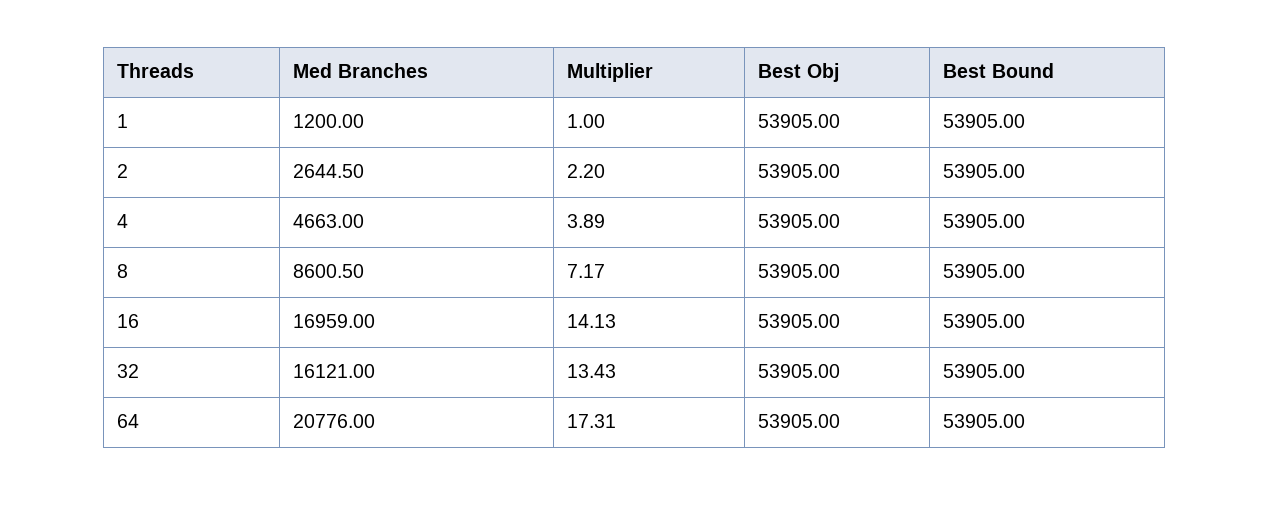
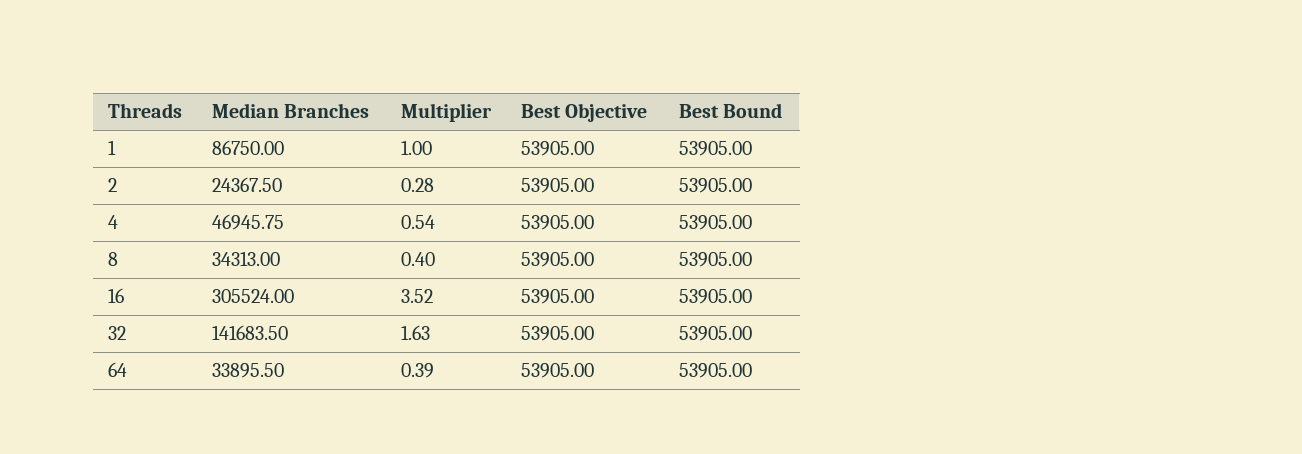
- Threads | Med Branches | Multiplier | Best Obj | Best Bound
+ Threads | Median Branches | Multiplier | Best Objective | Best Bound
- 1 | 1200.00 | 1.00 | 53905.00 | 53905.00
+ 1 | 86750.00 | 1.00 | 53905.00 | 53905.00
- 2 | 2644.50 | 2.20 | 53905.00 | 53905.00
+ 2 | 24367.50 | 0.28 | 53905.00 | 53905.00
- 4 | 4663.00 | 3.89 | 53905.00 | 53905.00
+ 4 | 46945.75 | 0.54 | 53905.00 | 53905.00
- 8 | 8600.50 | 7.17 | 53905.00 | 53905.00
+ 8 | 34313.00 | 0.40 | 53905.00 | 53905.00
- 16 | 16959.00 | 14.13 | 53905.00 | 53905.00
+ 16 | 305524.00 | 3.52 | 53905.00 | 53905.00
- 32 | 16121.00 | 13.43 | 53905.00 | 53905.00
+ 32 | 141683.50 | 1.63 | 53905.00 | 53905.00
- 64 | 20776.00 | 17.31 | 53905.00 | 53905.00
+ 64 | 33895.50 | 0.39 | 53905.00 | 53905.00

